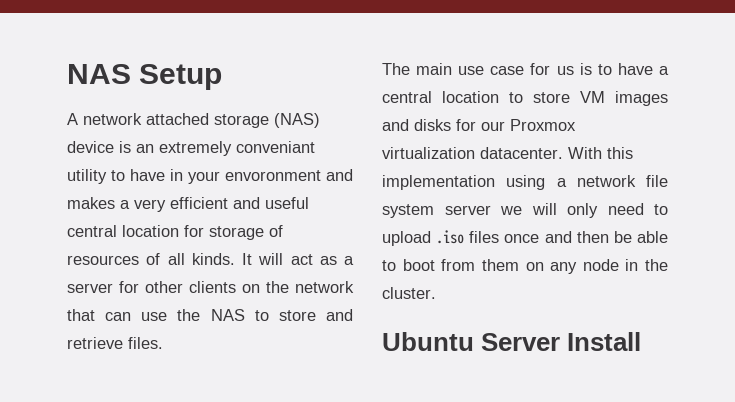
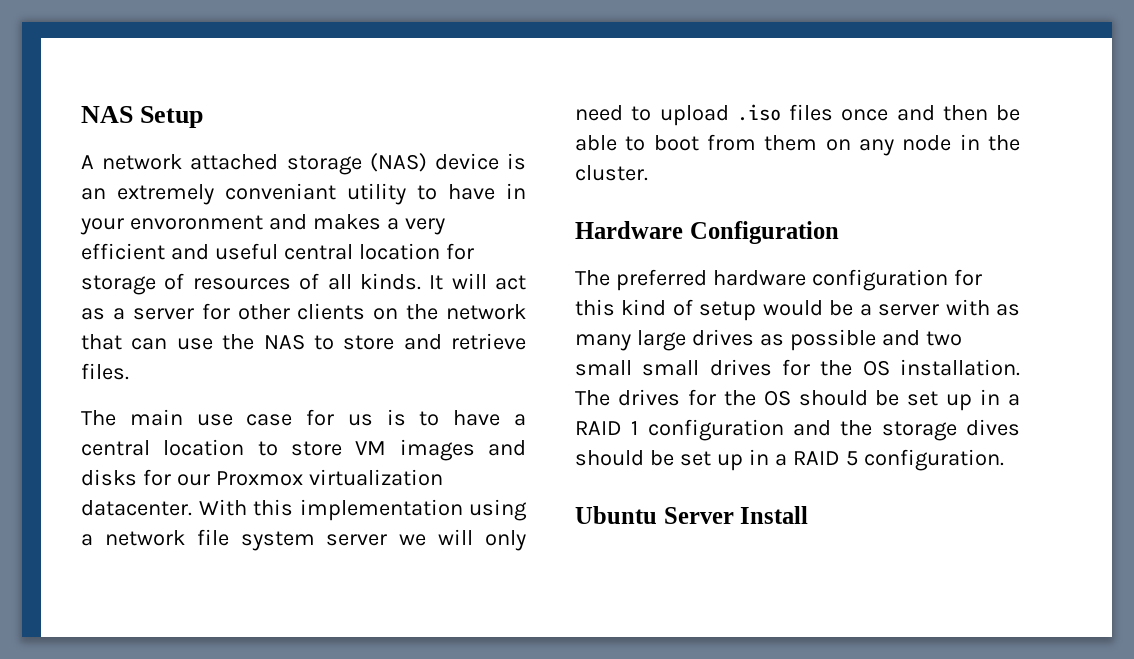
+ Hardware Configuration
+ The preferred hardware configuration for this kind of setup would be a server with as many large drives as possible and two small small drives for the OS installation. The drives for the OS should be set up in a RAID 1 configuration and the storage dives should be set up in a RAID 5 configuration.

